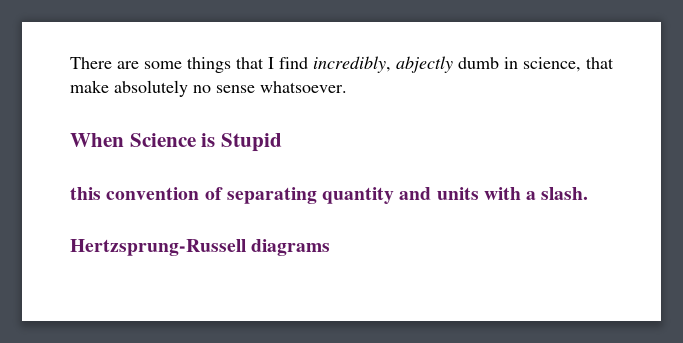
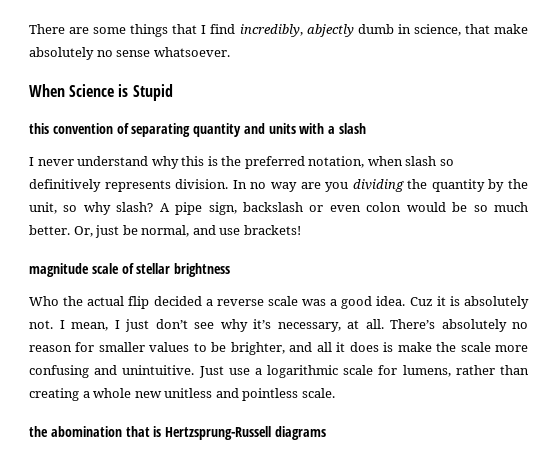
- this convention of separating quantity and units with a slash.
- Hertzsprung-Russell diagrams
+ this convention of separating quantity and units with a slash
+ I never understand why this is the preferred notation, when slash so definitively represents division. In no way are you dividing the quantity by the unit, so why slash? A pipe sign, backslash or even colon would be so much better. Or, just be normal, and use brackets!
+ magnitude scale of stellar brightness
+ Who the actual flip decided a reverse scale was a good idea. Cuz it is absolutely not. I mean, I just don’t see why it’s necessary, at all. There’s absolutely no reason for smaller values to be brighter, and all it does is make the scale more confusing and unintuitive. Just use a logarithmic scale for lumens, rather than creating a whole new unitless and pointless scale.
+ the abomination that is Hertzsprung-Russell diagrams

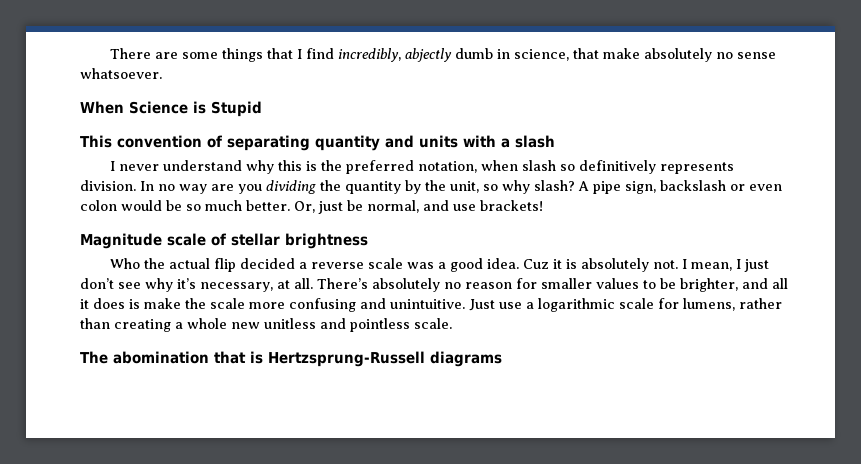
- this convention of separating quantity and units with a slash
+ This convention of separating quantity and units with a slash
- magnitude scale of stellar brightness
+ Magnitude scale of stellar brightness
- the abomination that is Hertzsprung-Russell diagrams
+ The abomination that is Hertzsprung-Russell diagrams

